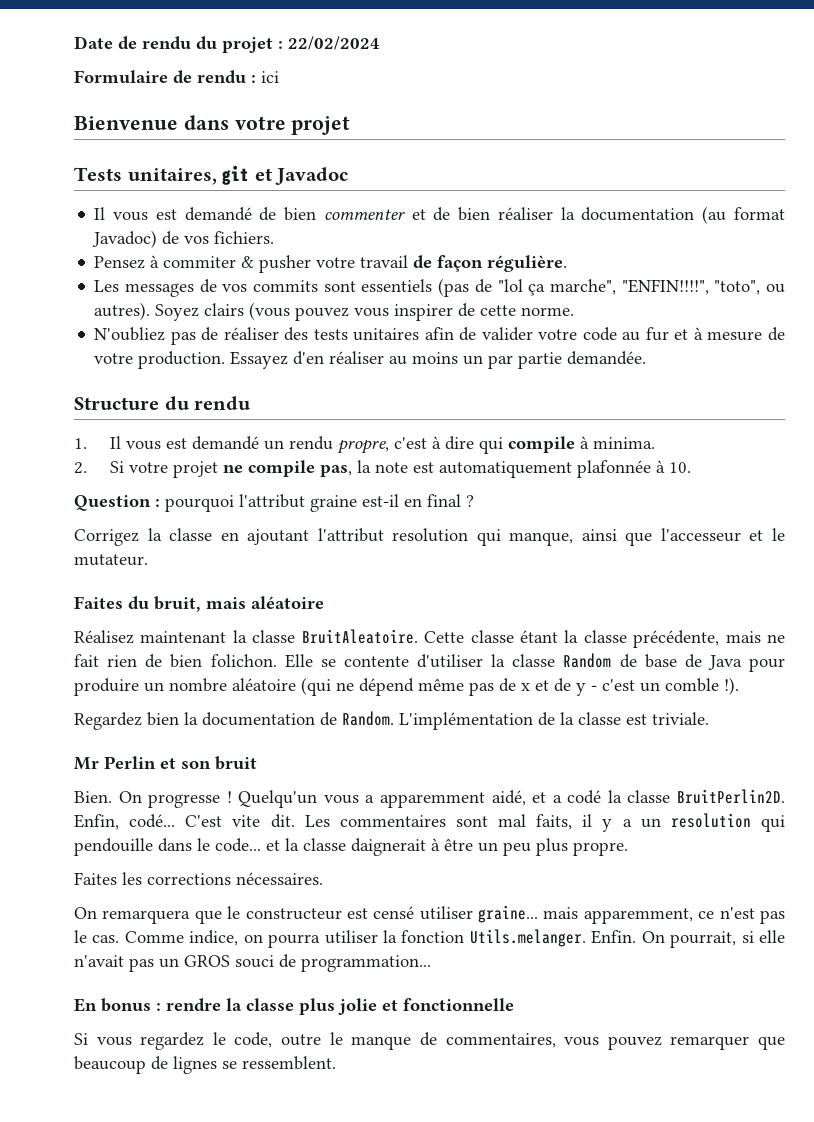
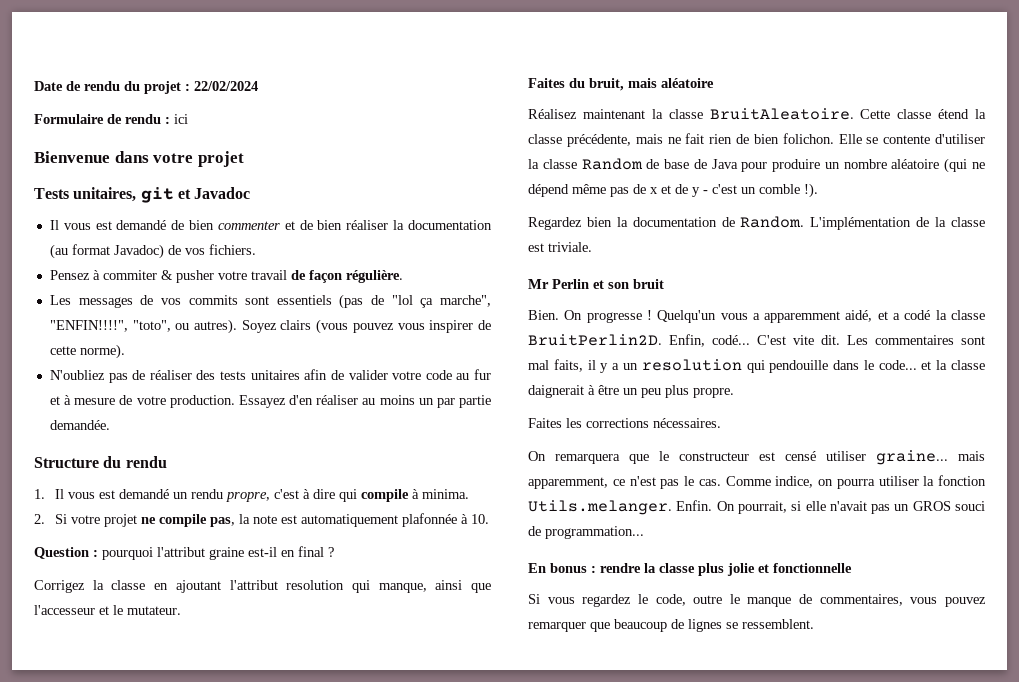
- Soyez clairs (vous pouvez vous inspirer de cette norme.
+ Soyez clairs (vous pouvez vous inspirer de cette norme).
- Cette classe étant la classe précédente, mais ne fait rien de bien folichon.
+ Cette classe étend la classe précédente, mais ne fait rien de bien folichon.

